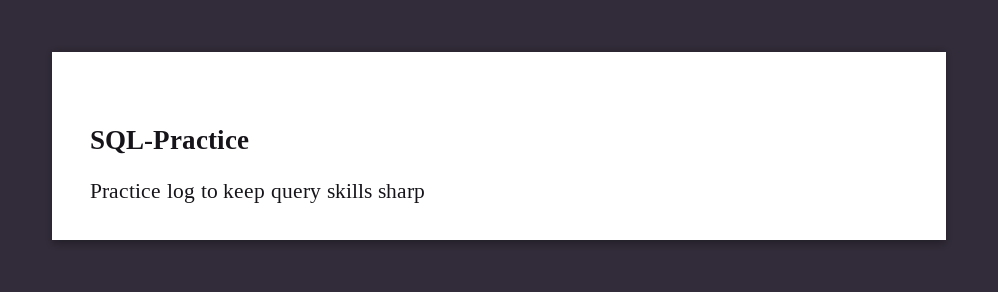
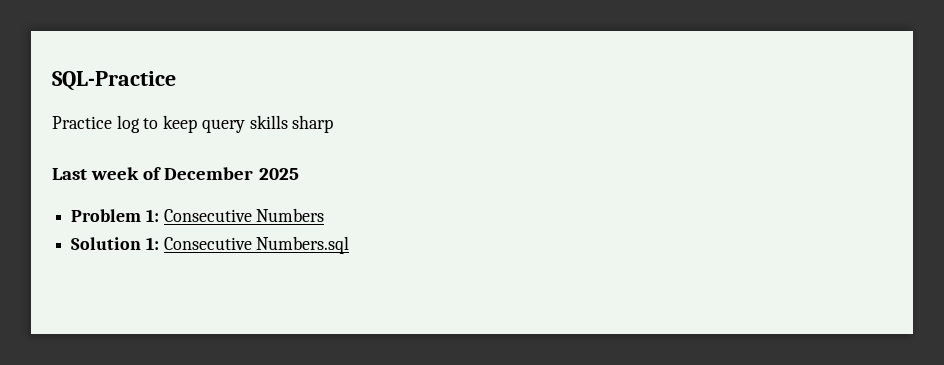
+ Last week of December 2025
+ Problem 1: Consecutive Numbers
+ Solution 1: Consecutive Numbers.sql

